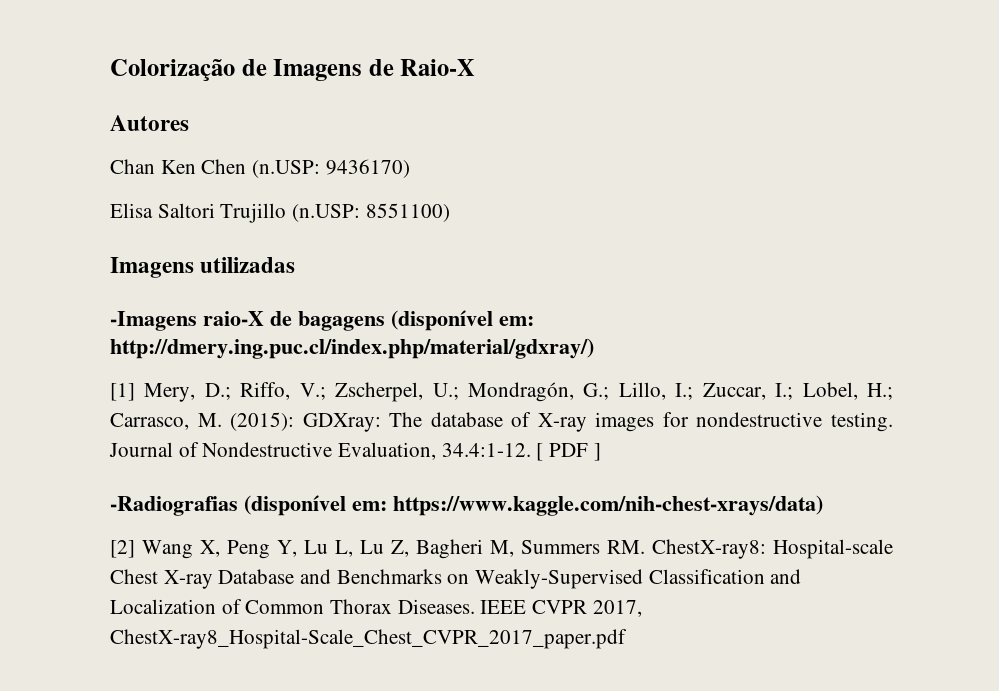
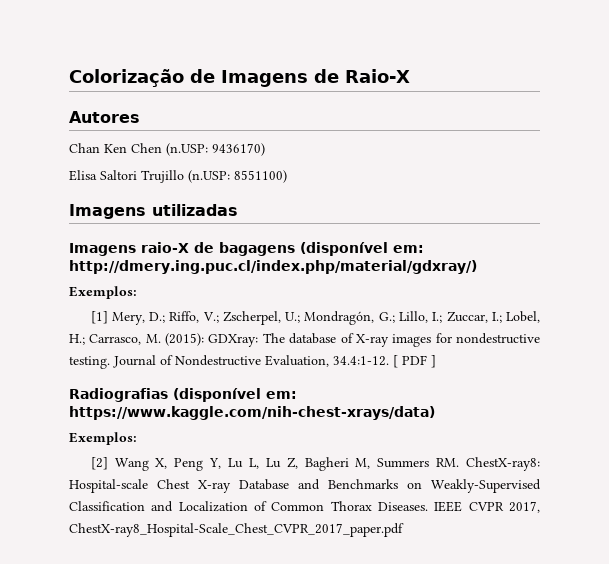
- -Imagens raio-X de bagagens (disponível em: http://dmery.ing.puc.cl/index.php/material/gdxray/)
+ Imagens raio-X de bagagens (disponível em: http://dmery.ing.puc.cl/index.php/material/gdxray/)
+ Exemplos:
- -Radiografias (disponível em: https://www.kaggle.com/nih-chest-xrays/data)
+ Radiografias (disponível em: https://www.kaggle.com/nih-chest-xrays/data)
+ Exemplos:

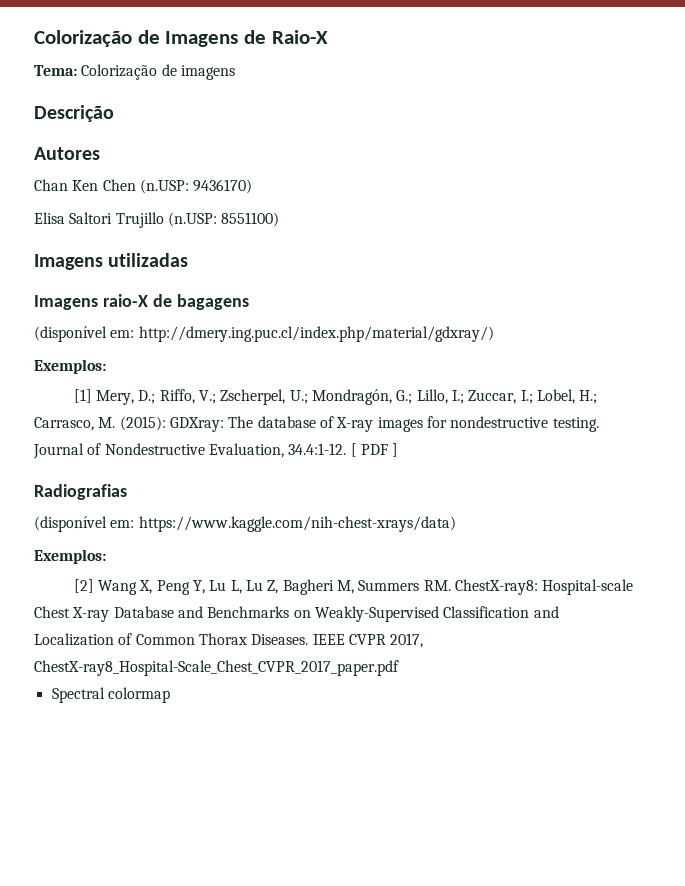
+ Tema: Colorização de imagens
+ Descrição
- Imagens raio-X de bagagens (disponível em: http://dmery.ing.puc.cl/index.php/material/gdxray/)
+ Imagens raio-X de bagagens
+ (disponível em: http://dmery.ing.puc.cl/index.php/material/gdxray/)
- Radiografias (disponível em: https://www.kaggle.com/nih-chest-xrays/data)
+ Radiografias
+ (disponível em: https://www.kaggle.com/nih-chest-xrays/data)
+ Spectral colormap

